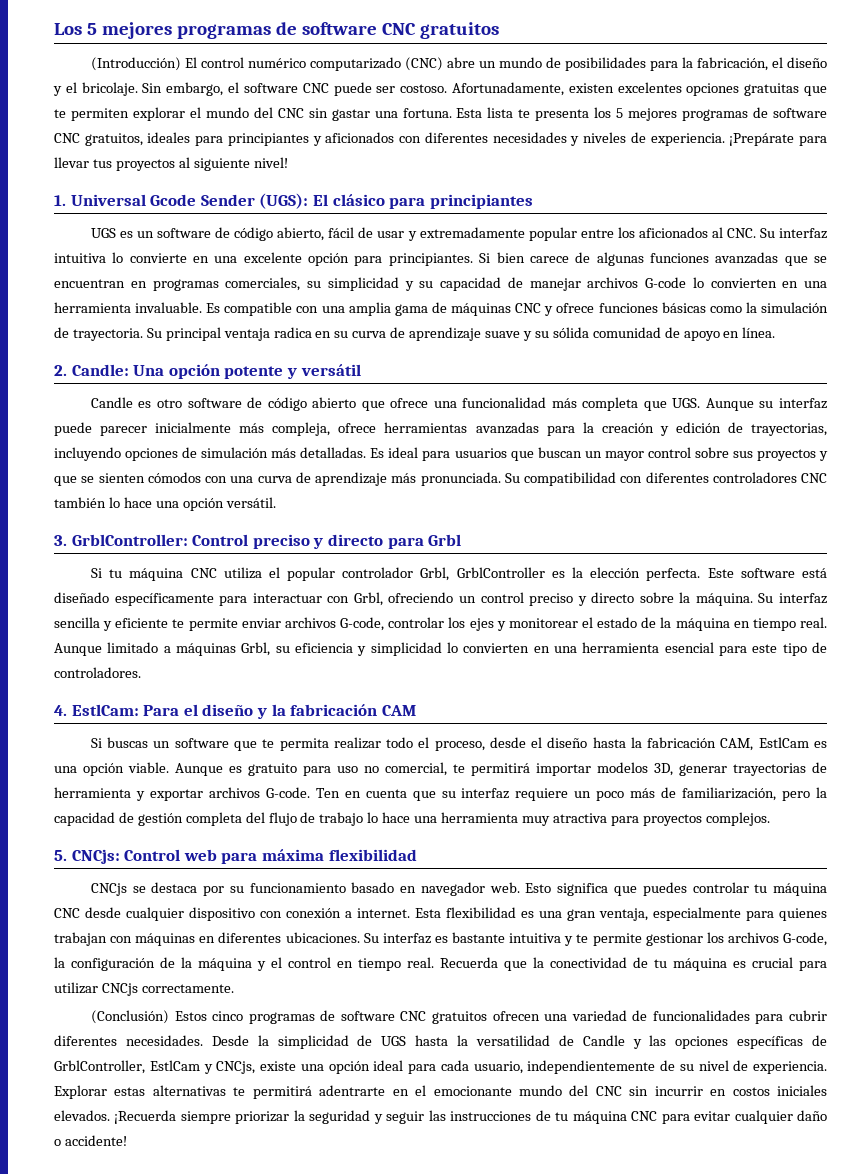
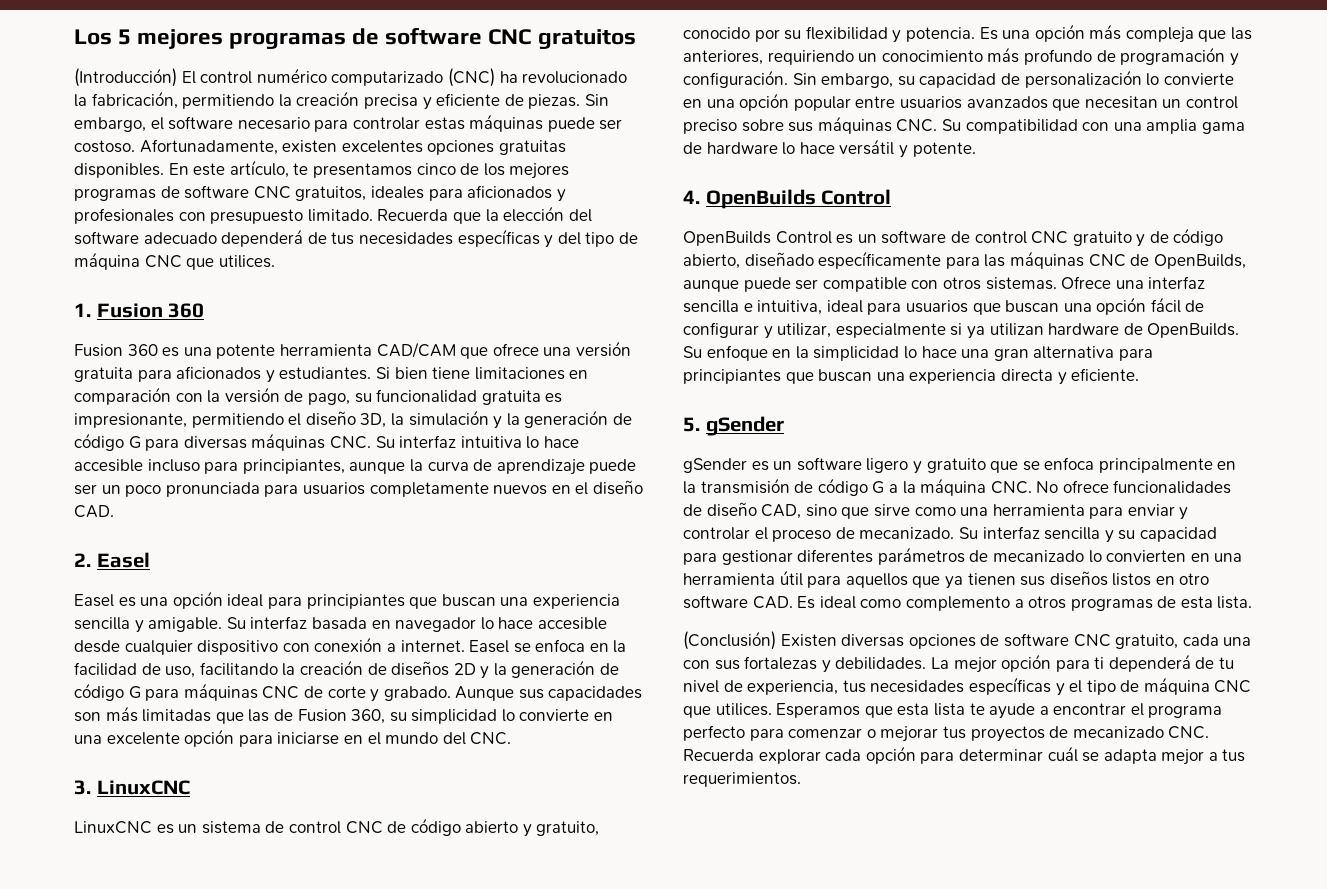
- (Introducción) El control numérico computarizado (CNC) abre un mundo de posibilidades para la fabricación, el diseño y el bricolaje. Sin embargo, el software CNC puede ser costoso.
+ (Introducción) El control numérico computarizado (CNC) ha revolucionado la fabricación, permitiendo la creación precisa y eficiente de piezas. Sin embargo, el software necesario para controlar estas máquinas puede ser costoso.
- Afortunadamente, existen excelentes opciones gratuitas que te permiten explorar el mundo del CNC sin gastar una fortuna. Esta lista te presenta los 5 mejores programas de software CNC gratuitos, ideales para principiantes y aficionados con diferentes necesidades y niveles de experiencia. ¡Prepárate para llevar tus proyectos al siguiente nivel!
- 1. Universal Gcode Sender (UGS): El clásico para principiantes
- UGS es un software de código abierto, fácil de usar y extremadamente popular entre los aficionados al CNC. Su interfaz intuitiva lo convierte en una excelente opción para principiantes. Si bien carece de algunas funciones avanzadas que se encuentran en programas comerciales, su simplicidad y su capacidad de manejar archivos G-code lo convierten en una herramienta invaluable. Es compatible con una amplia gama de máquinas CNC y ofrece funciones básicas como la simulación de trayectoria. Su principal ventaja radica en su curva de aprendizaje suave y su sólida comunidad de apoyo en línea.
- 2. Candle: Una opción potente y versátil
- Candle es otro software de código abierto que ofrece una funcionalidad más completa que UGS. Aunque su interfaz puede parecer inicialmente más compleja, ofrece herramientas avanzadas para la creación y edición de trayectorias, incluyendo opciones de simulación más detalladas. Es ideal para usuarios que buscan un mayor control sobre sus proyectos y que se sienten cómodos con una curva de aprendizaje más pronunciada. Su compatibilidad con diferentes controladores CNC también lo hace una opción versátil.
- 3. GrblController: Control preciso y directo para Grbl
- Si tu máquina CNC utiliza el popular controlador Grbl, GrblController es la elección perfecta. Este software está diseñado específicamente para interactuar con Grbl, ofreciendo un control preciso y directo sobre la máquina. Su interfaz sencilla y eficiente te permite enviar archivos G-code, controlar los ejes y monitorear el estado de la máquina en tiempo real. Aunque limitado a máquinas Grbl, su eficiencia y simplicidad lo convierten en una herramienta esencial para este tipo de controladores.
- 4. EstlCam: Para el diseño y la fabricación CAM
- Si buscas un software que te permita realizar todo el proceso, desde el diseño hasta la fabricación CAM, EstlCam es una opción viable. Aunque es gratuito para uso no comercial, te permitirá importar modelos 3D, generar trayectorias de herramienta y exportar archivos G-code. Ten en cuenta que su interfaz requiere un poco más de familiarización, pero la capacidad de gestión completa del flujo de trabajo lo hace una herramienta muy atractiva para proyectos complejos.
- 5. CNCjs: Control web para máxima flexibilidad
- CNCjs se destaca por su funcionamiento basado en navegador web. Esto significa que puedes controlar tu máquina CNC desde cualquier dispositivo con conexión a internet. Esta flexibilidad es una gran ventaja, especialmente para quienes trabajan con máquinas en diferentes ubicaciones. Su interfaz es bastante intuitiva y te permite gestionar los archivos G-code, la configuración de la máquina y el control en tiempo real. Recuerda que la conectividad de tu máquina es crucial para utilizar CNCjs correctamente.
- (Conclusión) Estos cinco programas de software CNC gratuitos ofrecen una variedad de funcionalidades para cubrir diferentes necesidades. Desde la simplicidad de UGS hasta la versatilidad de Candle y las opciones específicas de GrblController, EstlCam y CNCjs, existe una opción ideal para cada usuario, independientemente de su nivel de experiencia. Explorar estas alternativas te permitirá adentrarte en el emocionante mundo del CNC sin incurrir en costos iniciales elevados. ¡Recuerda siempre priorizar la seguridad y seguir las instrucciones de tu máquina CNC para evitar cualquier daño o accidente!
+ Afortunadamente, existen excelentes opciones gratuitas disponibles. En este artículo, te presentamos cinco de los mejores programas de software CNC gratuitos, ideales para aficionados y profesionales con presupuesto limitado. Recuerda que la elección del software adecuado dependerá de tus necesidades específicas y del tipo de máquina CNC que utilices.
+ 1. Fusion 360
+ Fusion 360 es una potente herramienta CAD/CAM que ofrece una versión gratuita para aficionados y estudiantes. Si bien tiene limitaciones en comparación con la versión de pago, su funcionalidad gratuita es impresionante, permitiendo el diseño 3D, la simulación y la generación de código G para diversas máquinas CNC. Su interfaz intuitiva lo hace accesible incluso para principiantes, aunque la curva de aprendizaje puede ser un poco pronunciada para usuarios completamente nuevos en el diseño CAD.
+ 2. Easel
+ Easel es una opción ideal para principiantes que buscan una experiencia sencilla y amigable. Su interfaz basada en navegador lo hace accesible desde cualquier dispositivo con conexión a internet. Easel se enfoca en la facilidad de uso, facilitando la creación de diseños 2D y la generación de código G para máquinas CNC de corte y grabado. Aunque sus capacidades son más limitadas que las de Fusion 360, su simplicidad lo convierte en una excelente opción para iniciarse en el mundo del CNC.
+ 3. LinuxCNC
+ LinuxCNC es un sistema de control CNC de código abierto y gratuito, conocido por su flexibilidad y potencia. Es una opción más compleja que las anteriores, requiriendo un conocimiento más profundo de programación y configuración. Sin embargo, su capacidad de personalización lo convierte en una opción popular entre usuarios avanzados que necesitan un control preciso sobre sus máquinas CNC. Su compatibilidad con una amplia gama de hardware lo hace versátil y potente.
+ 4. OpenBuilds Control
+ OpenBuilds Control es un software de control CNC gratuito y de código abierto, diseñado específicamente para las máquinas CNC de OpenBuilds, aunque puede ser compatible con otros sistemas. Ofrece una interfaz sencilla e intuitiva, ideal para usuarios que buscan una opción fácil de configurar y utilizar, especialmente si ya utilizan hardware de OpenBuilds. Su enfoque en la simplicidad lo hace una gran alternativa para principiantes que buscan una experiencia directa y eficiente.
+ 5. gSender
+ gSender es un software ligero y gratuito que se enfoca principalmente en la transmisión de código G a la máquina CNC. No ofrece funcionalidades de diseño CAD, sino que sirve como una herramienta para enviar y controlar el proceso de mecanizado. Su interfaz sencilla y su capacidad para gestionar diferentes parámetros de mecanizado lo convierten en una herramienta útil para aquellos que ya tienen sus diseños listos en otro software CAD. Es ideal como complemento a otros programas de esta lista.
+ (Conclusión) Existen diversas opciones de software CNC gratuito, cada una con sus fortalezas y debilidades. La mejor opción para ti dependerá de tu nivel de experiencia, tus necesidades específicas y el tipo de máquina CNC que utilices. Esperamos que esta lista te ayude a encontrar el programa perfecto para comenzar o mejorar tus proyectos de mecanizado CNC. Recuerda explorar cada opción para determinar cuál se adapta mejor a tus requerimientos.

